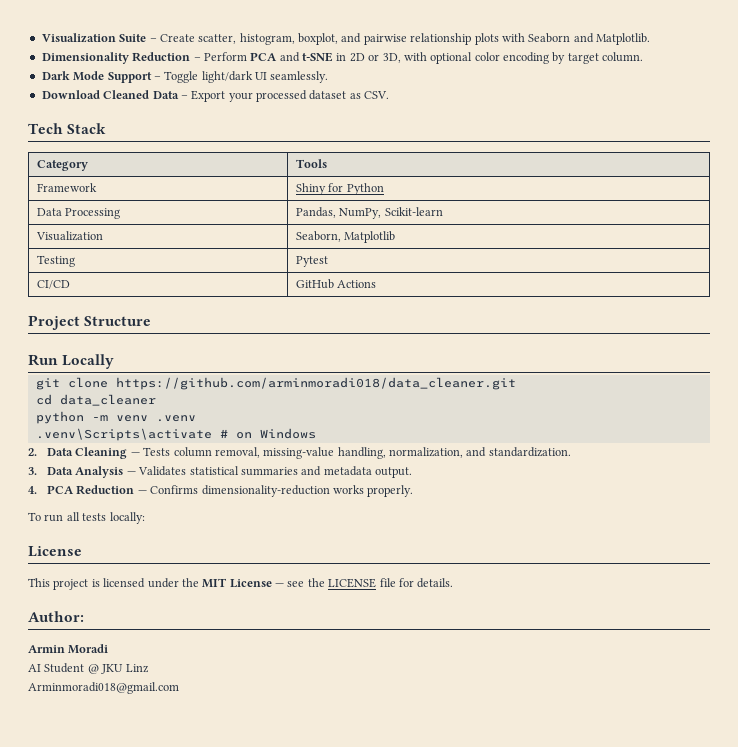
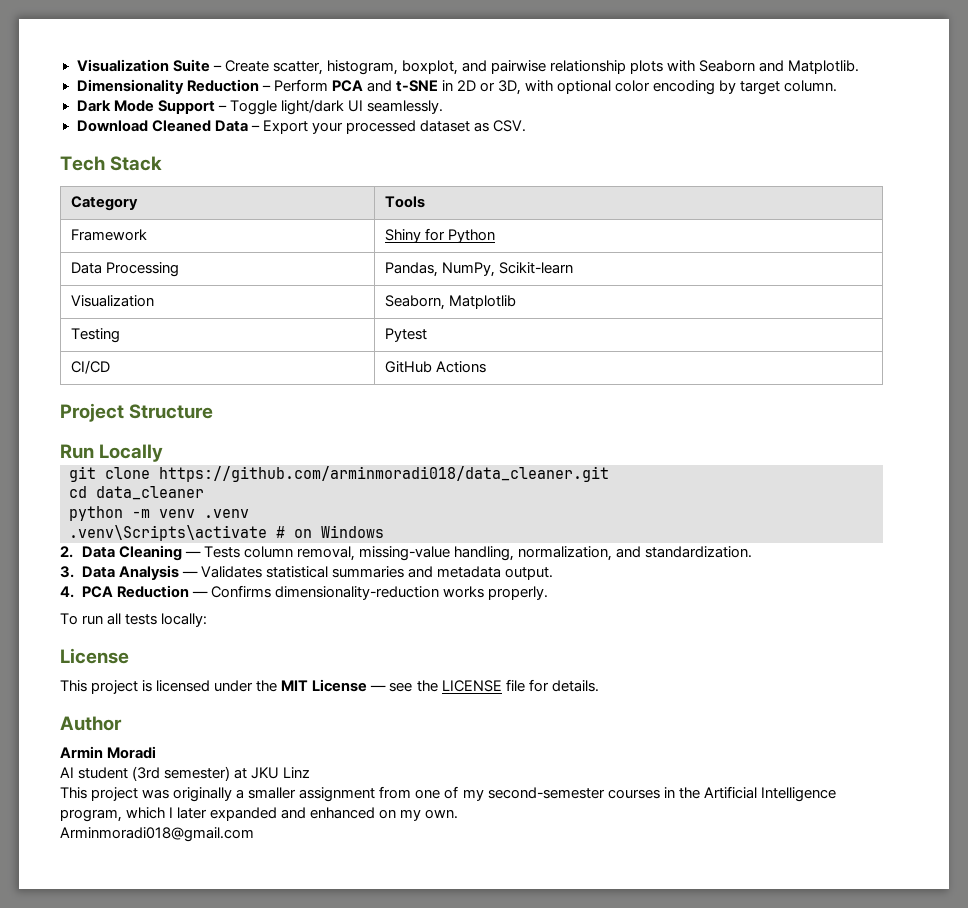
- Author:
+ Author
- AI Student @ JKU Linz
+ AI student (3rd semester) at JKU Linz
+ This project was originally a smaller assignment from one of my second-semester courses in the Artificial Intelligence program, which I later expanded and enhanced on my own.

